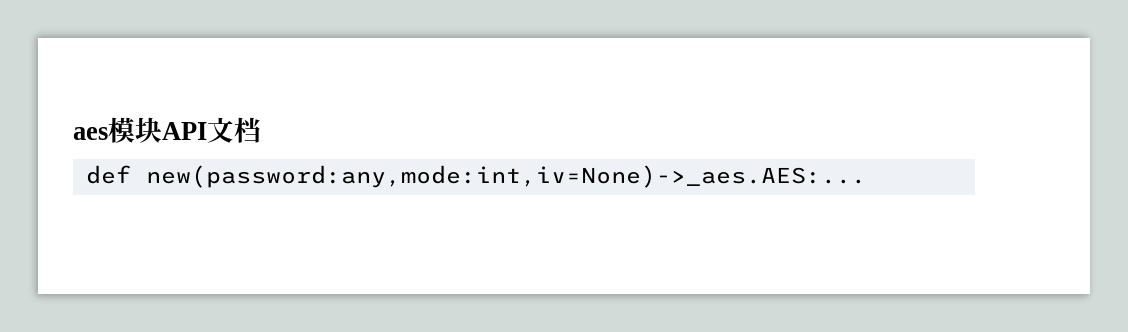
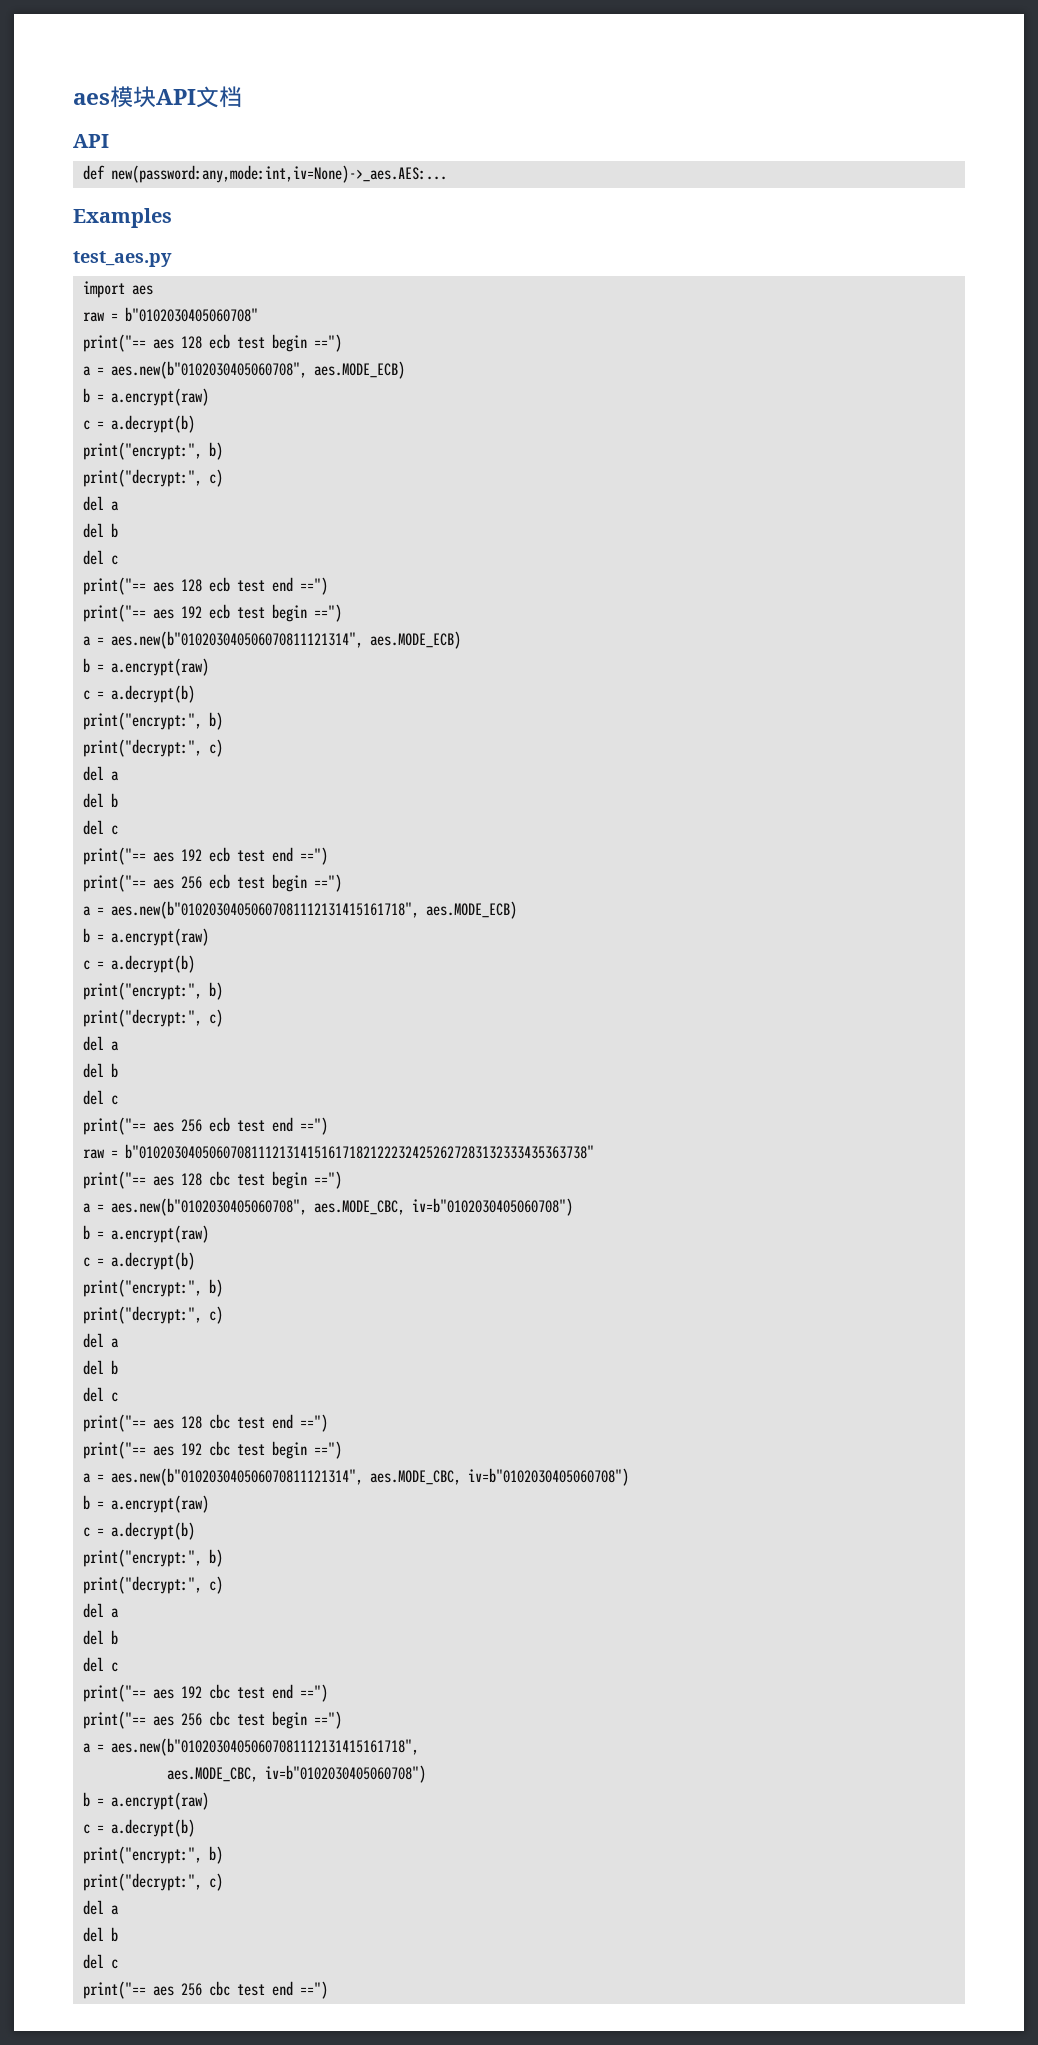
  aes模块API文档
+ API
+ Examples
+ test_aes.py
+ import aes
+ raw = b"0102030405060708"
+ print("== aes 128 ecb test begin ==")
+ a = aes.new(b"0102030405060708", aes.MODE_ECB)
+ b = a.encrypt(raw)
+ c = a.decrypt(b)
+ print("encrypt:", b)
+ print("decrypt:", c)
+ del a
+ del b
+ del c
+ print("== aes 128 ecb test end ==")
+ print("== aes 192 ecb test begin ==")
+ a = aes.new(b"010203040506070811121314", aes.MODE_ECB)
+ b = a.encrypt(raw)
+ c = a.decrypt(b)
+ print("encrypt:", b)
+ print("decrypt:", c)
+ del a
+ del b
+ del c
+ print("== aes 192 ecb test end ==")
+ print("== aes 256 ecb test begin ==")
+ a = aes.new(b"01020304050607081112131415161718", aes.MODE_ECB)
+ b = a.encrypt(raw)
+ c = a.decrypt(b)
+ print("encrypt:", b)
+ print("decrypt:", c)
+ del a
+ del b
+ del c
+ print("== aes 256 ecb test end ==")
+ raw = b"0102030405060708111213141516171821222324252627283132333435363738"
+ print("== aes 128 cbc test begin ==")
+ a = aes.new(b"0102030405060708", aes.MODE_CBC, iv=b"0102030405060708")
+ b = a.encrypt(raw)
+ c = a.decrypt(b)
+ print("encrypt:", b)
+ print("decrypt:", c)
+ del a
+ del b
+ del c
+ print("== aes 128 cbc test end ==")
+ print("== aes 192 cbc test begin ==")
+ a = aes.new(b"010203040506070811121314", aes.MODE_CBC, iv=b"0102030405060708")
+ b = a.encrypt(raw)
+ c = a.decrypt(b)
+ print("encrypt:", b)
+ print("decrypt:", c)
+ del a
+ del b
+ del c
+ print("== aes 192 cbc test end ==")
+ print("== aes 256 cbc test begin ==")
+ a = aes.new(b"01020304050607081112131415161718",
+ aes.MODE_CBC, iv=b"0102030405060708")
+ b = a.encrypt(raw)
+ c = a.decrypt(b)
+ print("encrypt:", b)
+ print("decrypt:", c)
+ del a
+ del b
+ del c
+ print("== aes 256 cbc test end ==")

